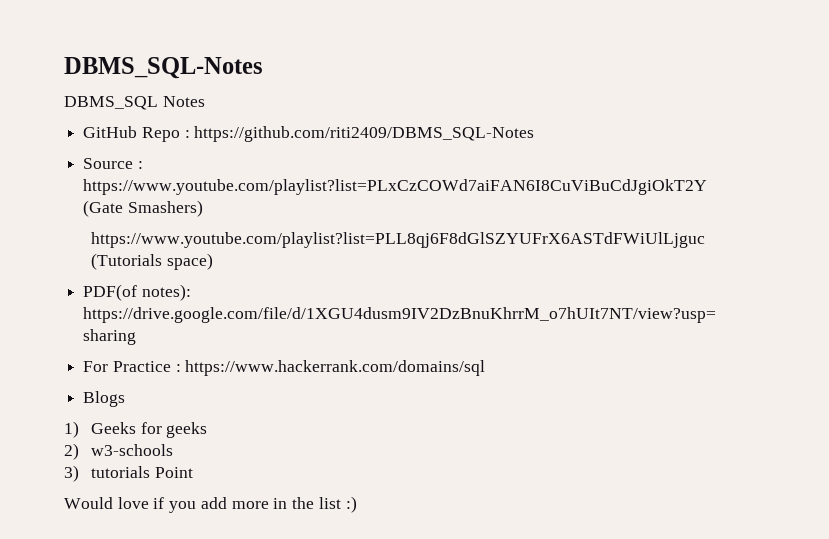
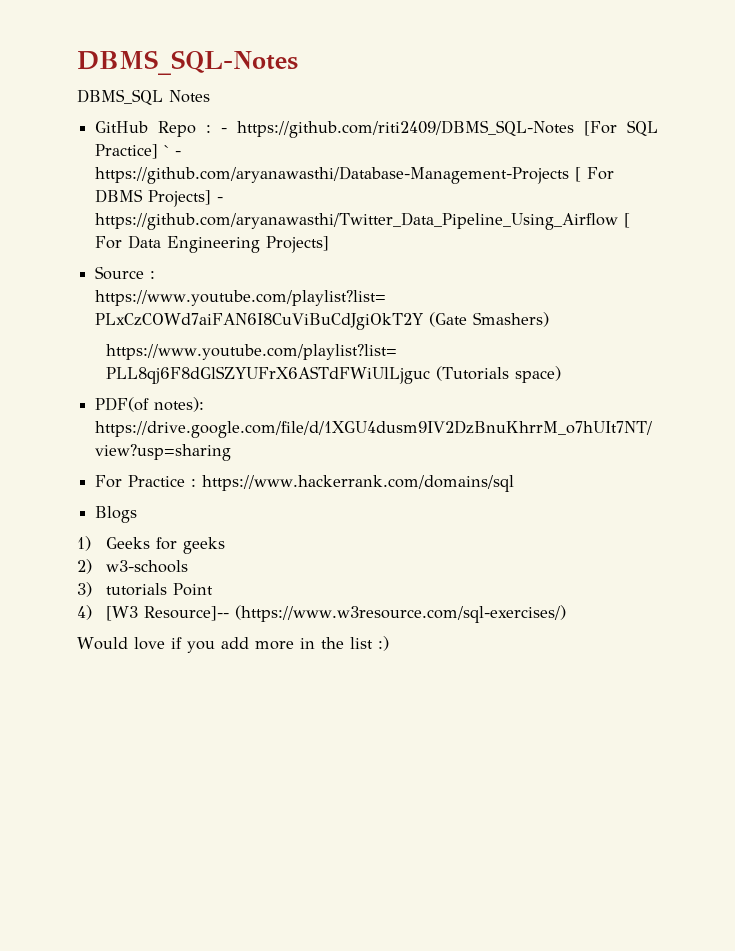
- GitHub Repo : https://github.com/riti2409/DBMS_SQL-Notes
+ GitHub Repo : - https://github.com/riti2409/DBMS_SQL-Notes [For SQL Practice] ` - https://github.com/aryanawasthi/Database-Management-Projects [ For DBMS Projects] - https://github.com/aryanawasthi/Twitter_Data_Pipeline_Using_Airflow [ For Data Engineering Projects]
+ 4) [W3 Resource]-- (https://www.w3resource.com/sql-exercises/)

